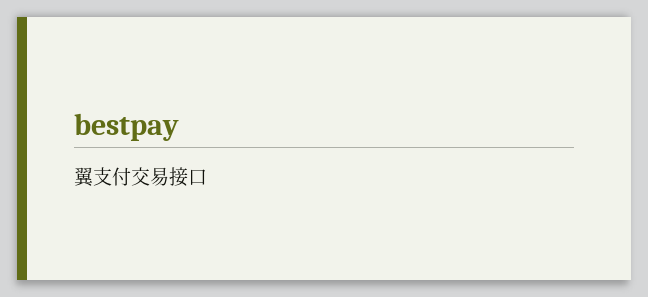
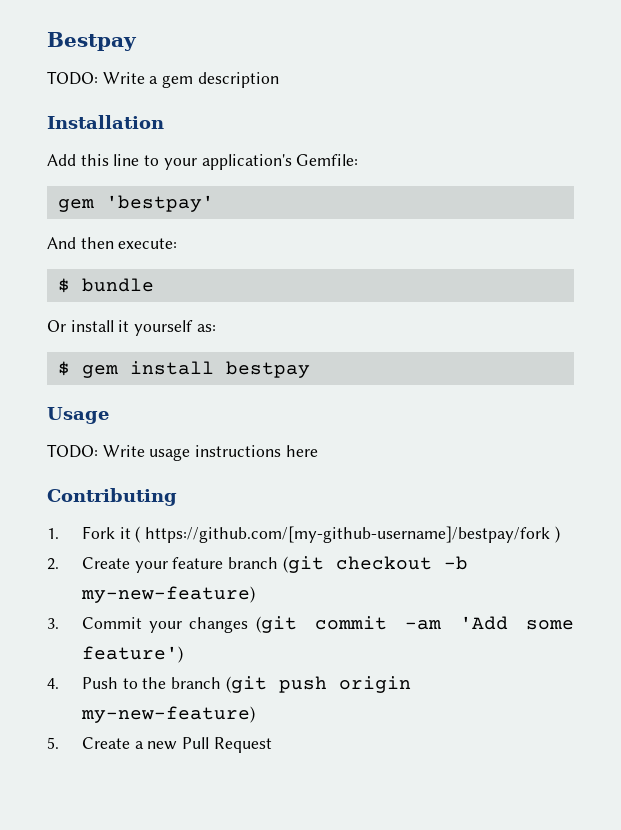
- bestpay
- 翼支付交易接口
+ Bestpay
+ TODO: Write a gem description
+ Installation
+ Add this line to your application's Gemfile:
+ gem 'bestpay'
+ And then execute:
+ $ bundle
+ Or install it yourself as:
+ $ gem install bestpay
+ Usage
+ TODO: Write usage instructions here
+ Contributing
+ 1. Fork it ( https://github.com/[my-github-username]/bestpay/fork )
+ 2. Create your feature branch (git checkout -b my-new-feature)
+ 3. Commit your changes (git commit -am 'Add some feature')
+ 4. Push to the branch (git push origin my-new-feature)
+ 5. Create a new Pull Request

